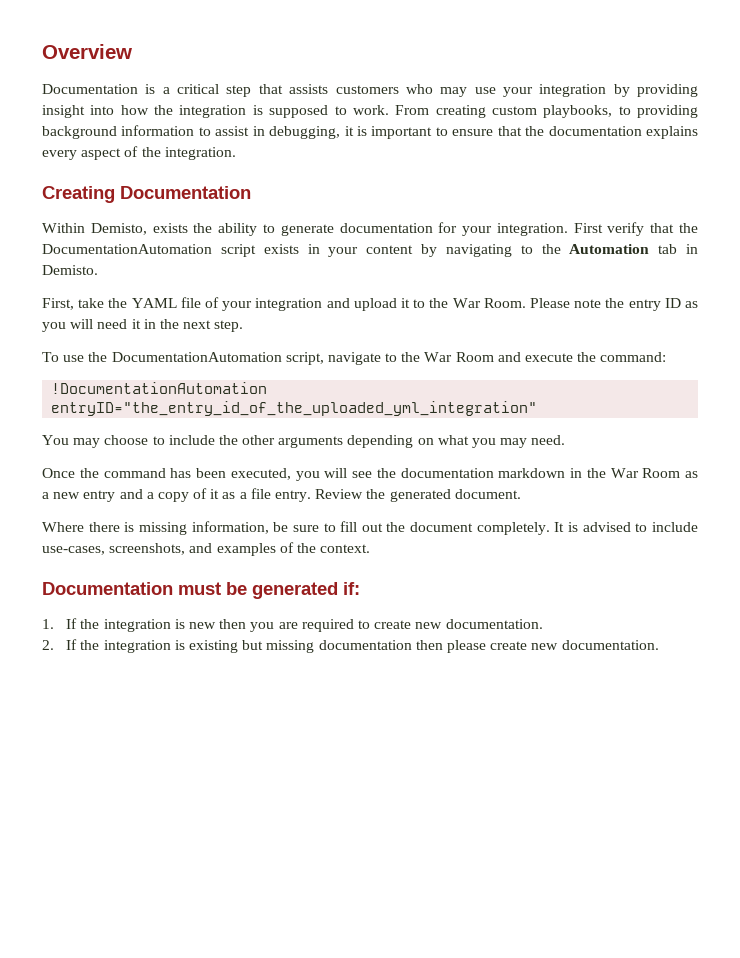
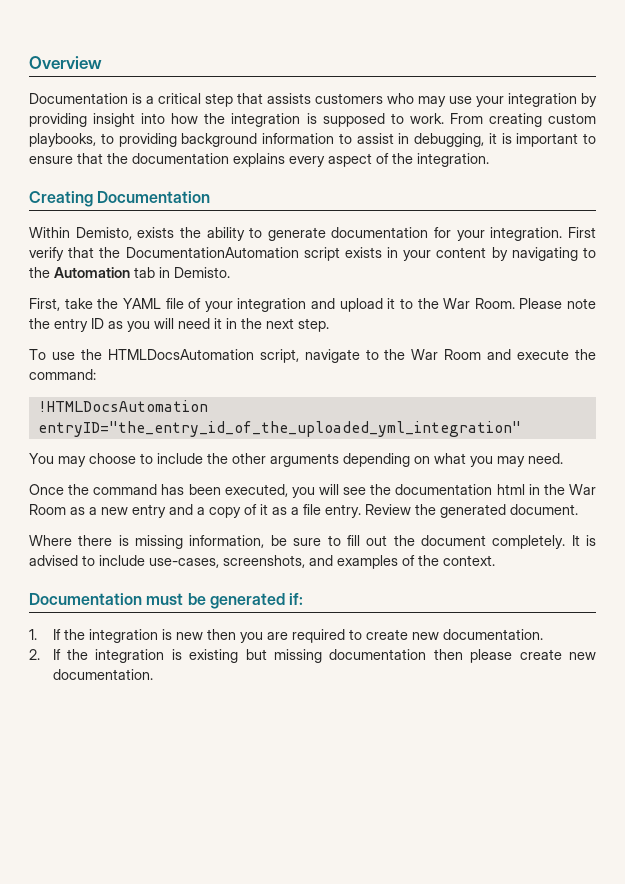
- To use the DocumentationAutomation script, navigate to the War Room and execute the command:
+ To use the HTMLDocsAutomation script, navigate to the War Room and execute the command:
- !DocumentationAutomation entryID="the_entry_id_of_the_uploaded_yml_integration"
+ !HTMLDocsAutomation entryID="the_entry_id_of_the_uploaded_yml_integration"
- Once the command has been executed, you will see the documentation markdown in the War Room as a new entry and a copy of it as a file entry.
+ Once the command has been executed, you will see the documentation html in the War Room as a new entry and a copy of it as a file entry.

